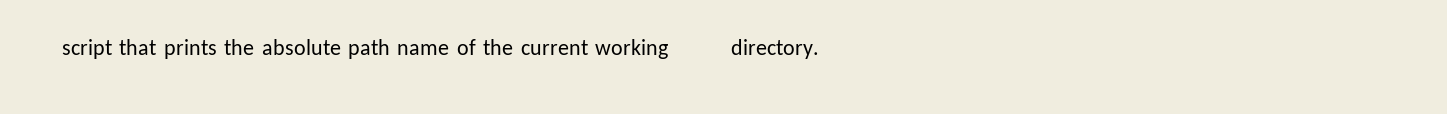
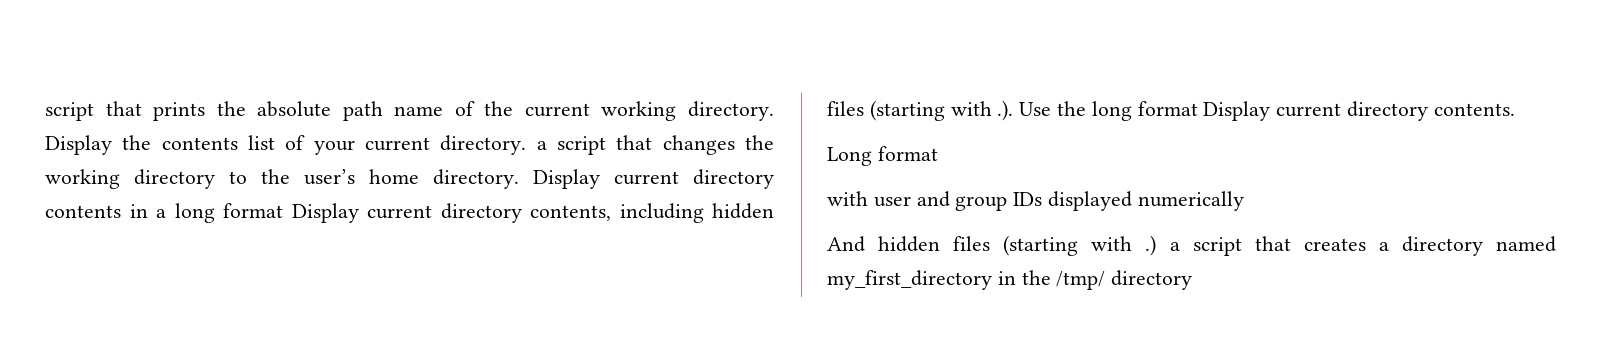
+ Display the contents list of your current directory. a script that changes the working directory to the user’s home directory. Display current directory contents in a long format Display current directory contents, including hidden files (starting with .). Use the long format Display current directory contents.
+ Long format
+ with user and group IDs displayed numerically
+ And hidden files (starting with .) a script that creates a directory named my_first_directory in the /tmp/ directory

